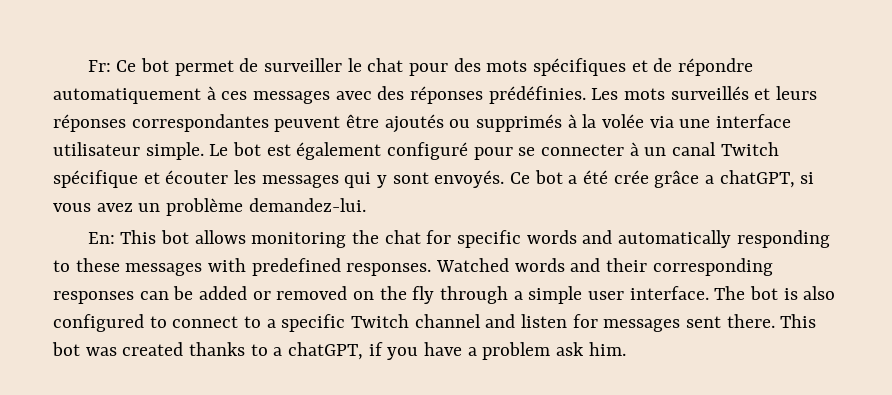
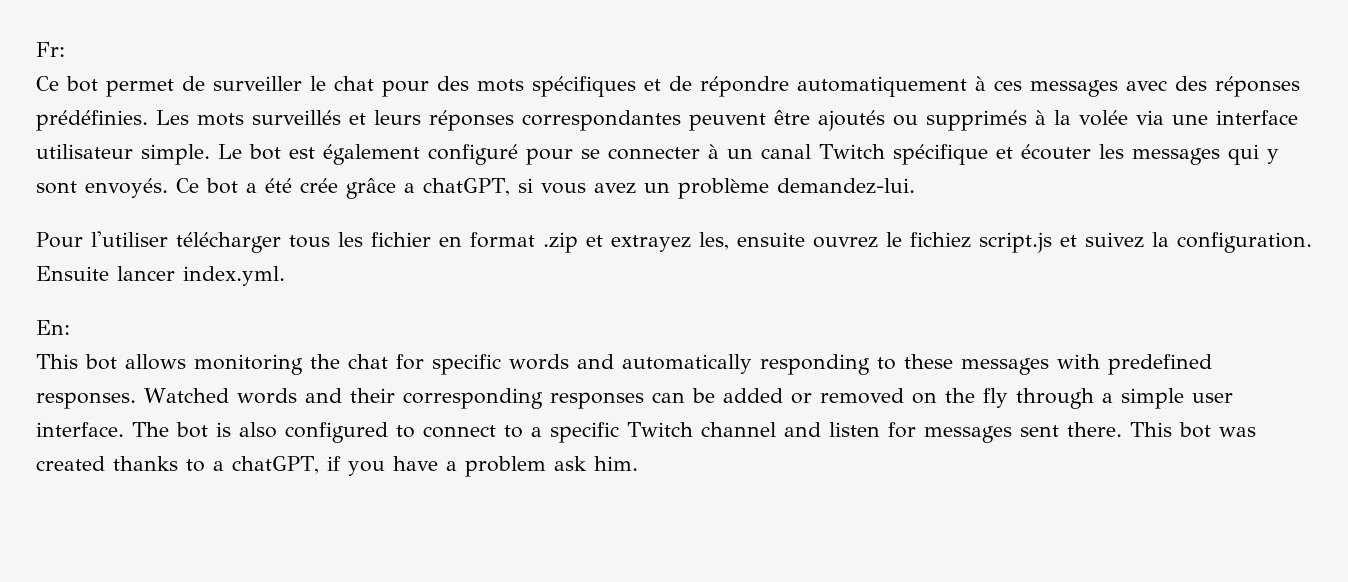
- Fr: Ce bot permet de surveiller le chat pour des mots spécifiques et de répondre automatiquement à ces messages avec des réponses prédéfinies.
+ Fr:
+ Ce bot permet de surveiller le chat pour des mots spécifiques et de répondre automatiquement à ces messages avec des réponses prédéfinies.
+ Pour l'utiliser télécharger tous les fichier en format .zip et extrayez les, ensuite ouvrez le fichiez script.js et suivez la configuration. Ensuite lancer index.yml.
- En: This bot allows monitoring the chat for specific words and automatically responding to these messages with predefined responses.
+ En:
+ This bot allows monitoring the chat for specific words and automatically responding to these messages with predefined responses.

